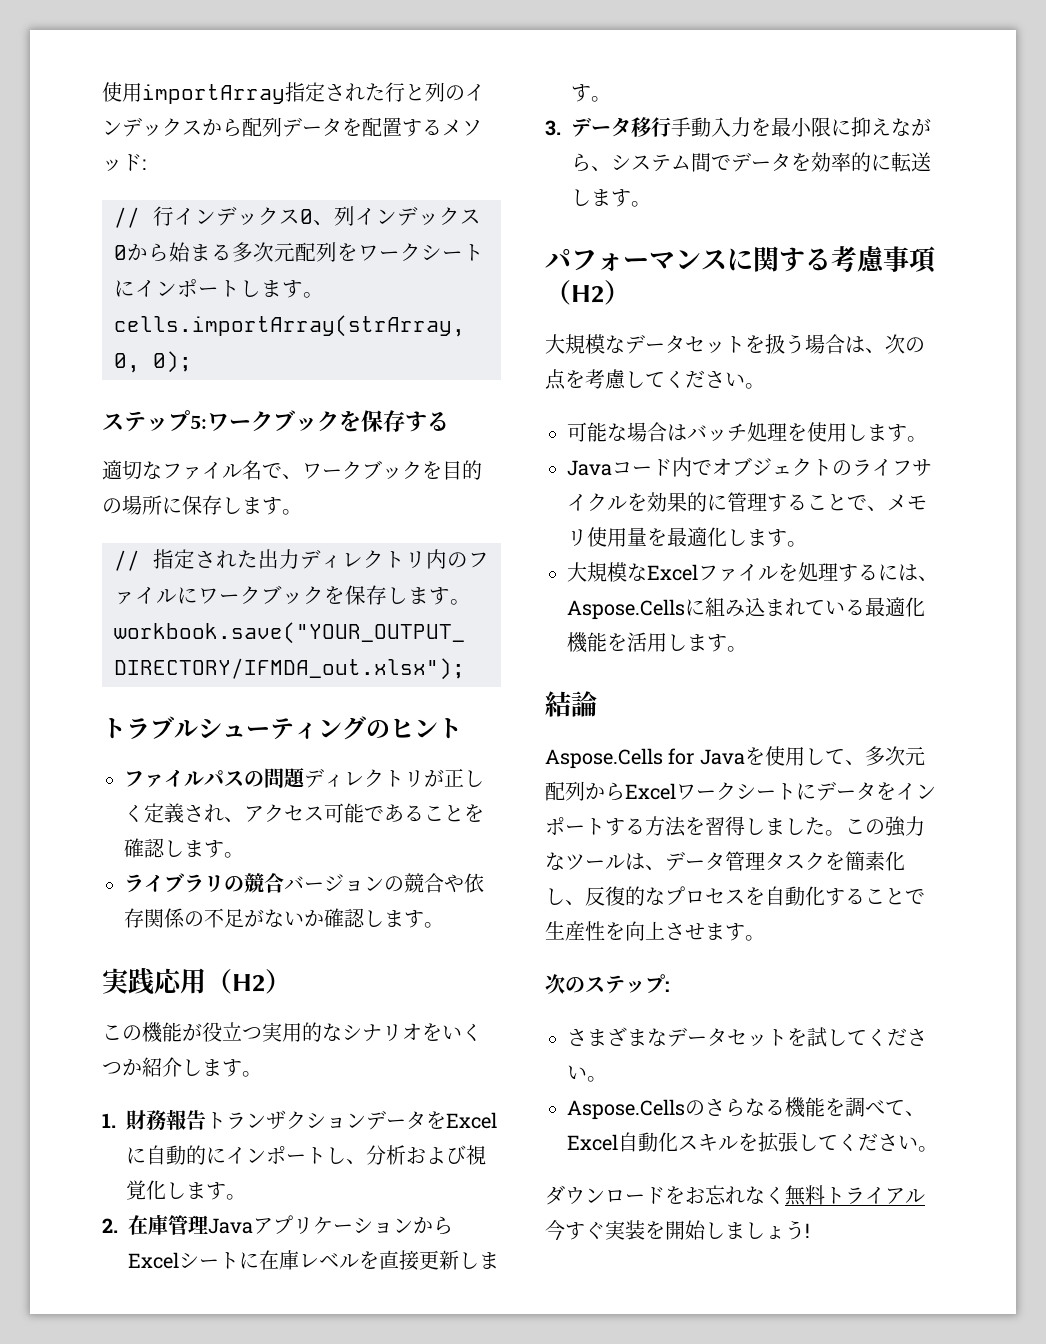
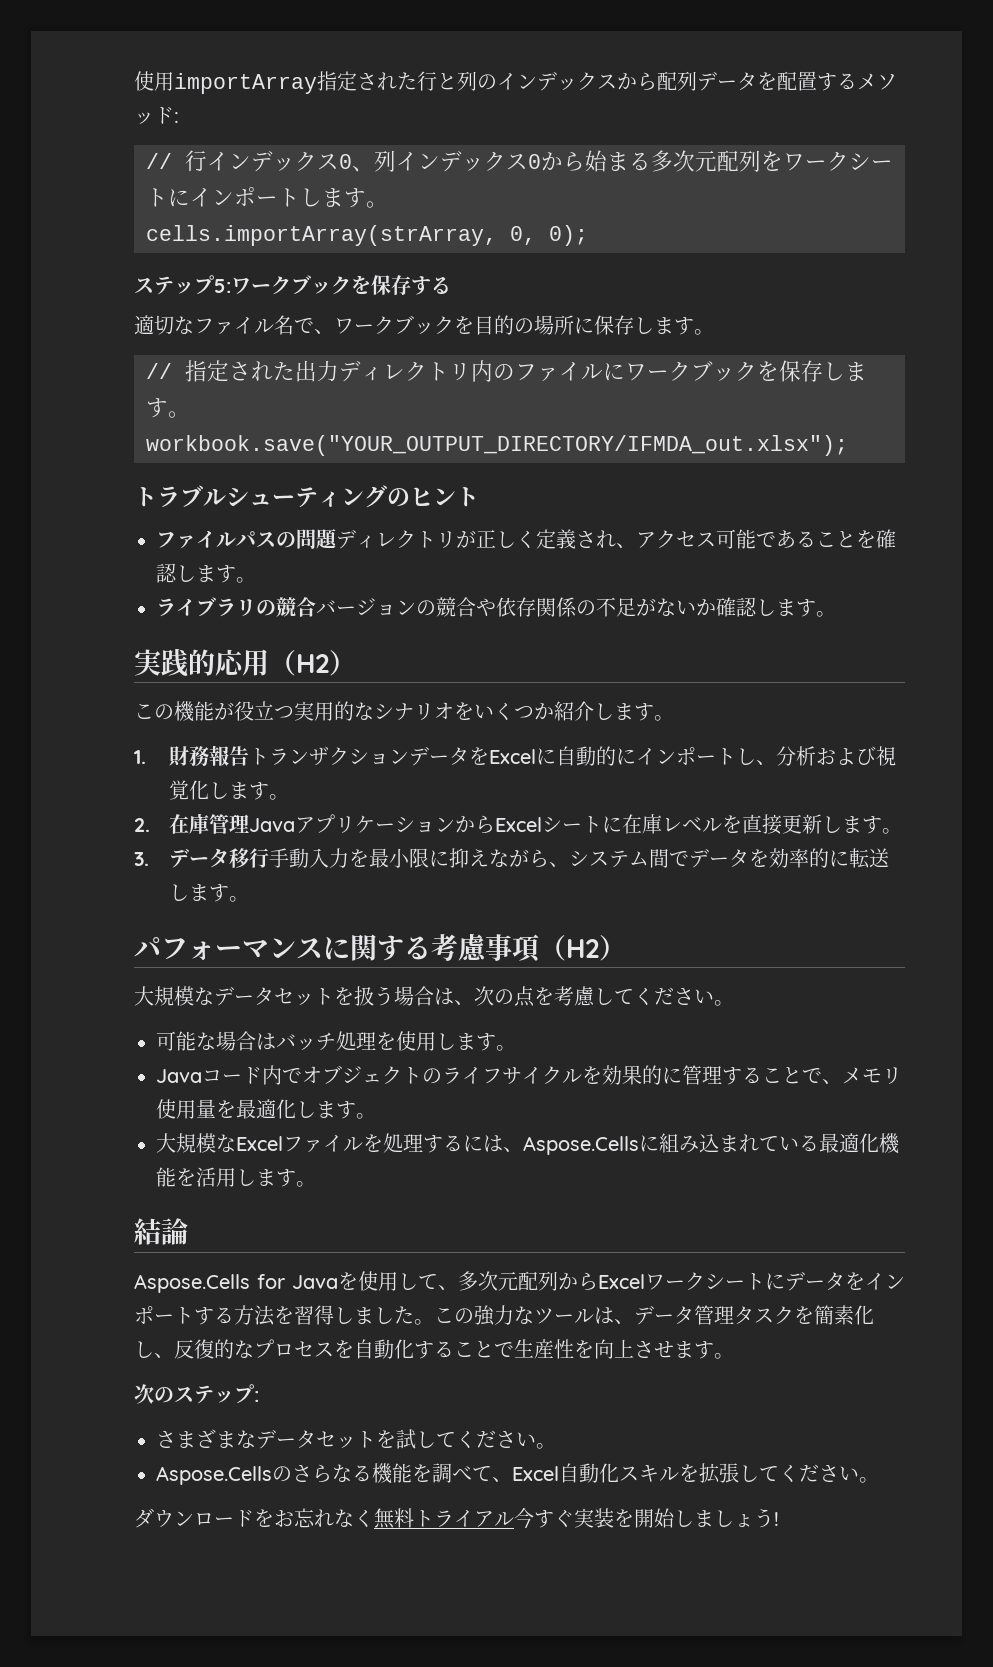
- 実践応用（H2）
+ 実践的応用（H2）

